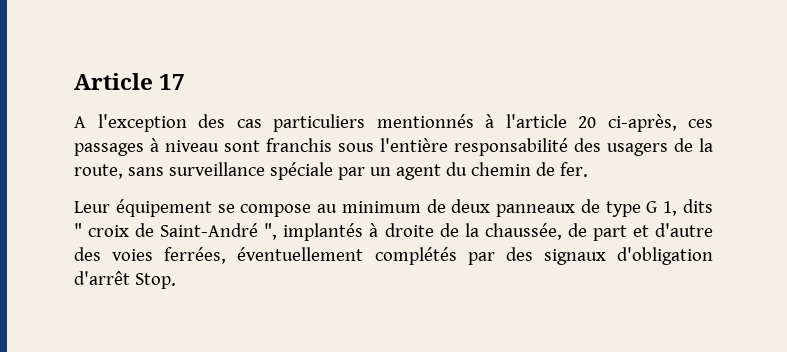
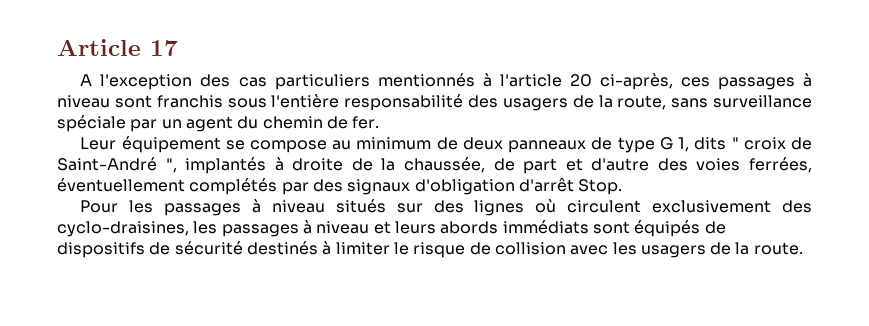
+ Pour les passages à niveau situés sur des lignes où circulent exclusivement des cyclo-draisines, les passages à niveau et leurs abords immédiats sont équipés de dispositifs de sécurité destinés à limiter le risque de collision avec les usagers de la route.

